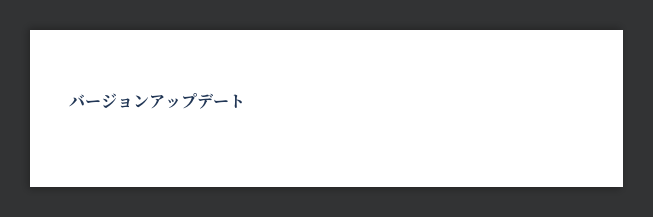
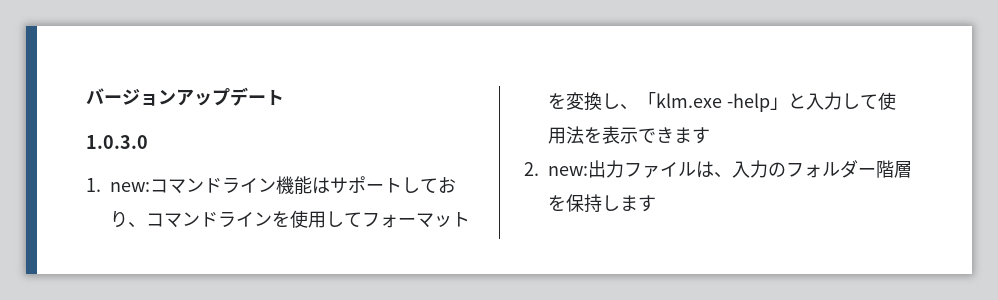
+ 1.0.3.0
+ 1. new:コマンドライン機能はサポートしており、コマンドラインを使用してフォーマットを変換し、「klm.exe -help」と入力して使用法を表示できます
+ 2. new:出力ファイルは、入力のフォルダー階層を保持します

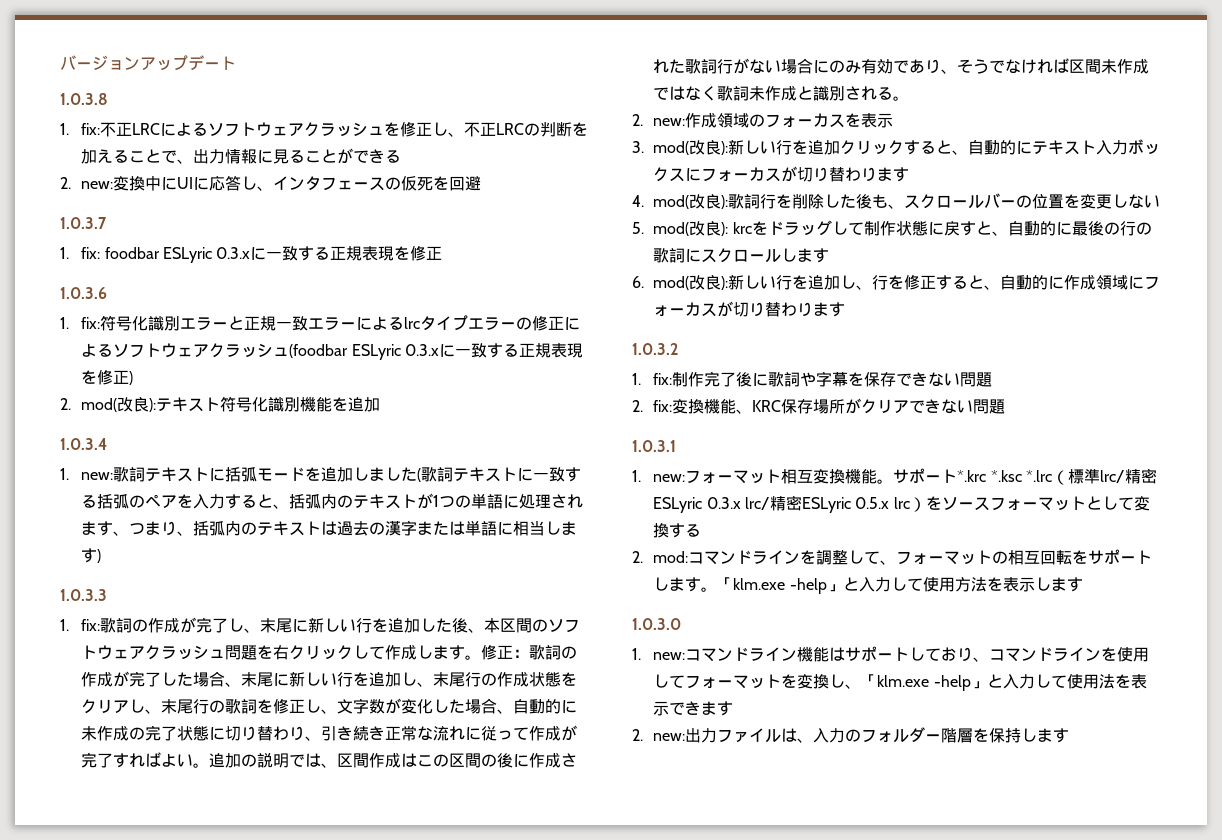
+ 1.0.3.8
+ 1. fix:不正LRCによるソフトウェアクラッシュを修正し、不正LRCの判断を加えることで、出力情報に見ることができる
+ 2. new:変換中にUIに応答し、インタフェースの仮死を回避
+ 1.0.3.7
+ 1. fix: foodbar ESLyric 0.3.xに一致する正規表現を修正
+ 1.0.3.6
+ 1. fix:符号化識別エラーと正規一致エラーによるlrcタイプエラーの修正によるソフトウェアクラッシュ(foodbar ESLyric 0.3.xに一致する正規表現を修正)
+ 2. mod(改良):テキスト符号化識別機能を追加
+ 1.0.3.4
+ 1. new:歌詞テキストに括弧モードを追加しました(歌詞テキストに一致する括弧のペアを入力すると、括弧内のテキストが1つの単語に処理されます、つまり、括弧内のテキストは過去の漢字または単語に相当します)
+ 1.0.3.3
+ 1. fix:歌詞の作成が完了し、末尾に新しい行を追加した後、本区間のソフトウェアクラッシュ問題を右クリックして作成します。修正：歌詞の作成が完了した場合、末尾に新しい行を追加し、末尾行の作成状態をクリアし、末尾行の歌詞を修正し、文字数が変化した場合、自動的に未作成の完了状態に切り替わり、引き続き正常な流れに従って作成が完了すればよい。追加の説明では、区間作成はこの区間の後に作成された歌詞行がない場合にのみ有効であり、そうでなければ区間未作成ではなく歌詞未作成と識別される。
+ 2. new:作成領域のフォーカスを表示
+ 3. mod(改良):新しい行を追加クリックすると、自動的にテキスト入力ボックスにフォーカスが切り替わります
+ 4. mod(改良):歌詞行を削除した後も、スクロールバーの位置を変更しない
+ 5. mod(改良): krcをドラッグして制作状態に戻すと、自動的に最後の行の歌詞にスクロールします
+ 6. mod(改良):新しい行を追加し、行を修正すると、自動的に作成領域にフォーカスが切り替わります
+ 1.0.3.2
+ 1. fix:制作完了後に歌詞や字幕を保存できない問題
+ 2. fix:変換機能、KRC保存場所がクリアできない問題
+ 1.0.3.1
+ 1. new:フォーマット相互変換機能。サポート*.krc *.ksc *.lrc（標準lrc/精密ESLyric 0.3.x lrc/精密ESLyric 0.5.x lrc）をソースフォーマットとして変換する
+ 2. mod:コマンドラインを調整して、フォーマットの相互回転をサポートします。「klm.exe -help」と入力して使用方法を表示します

